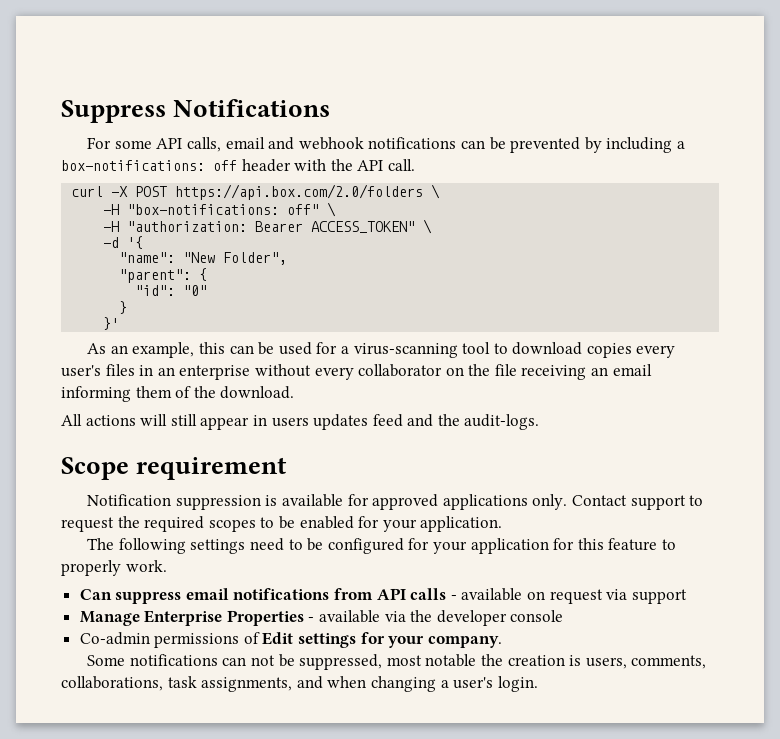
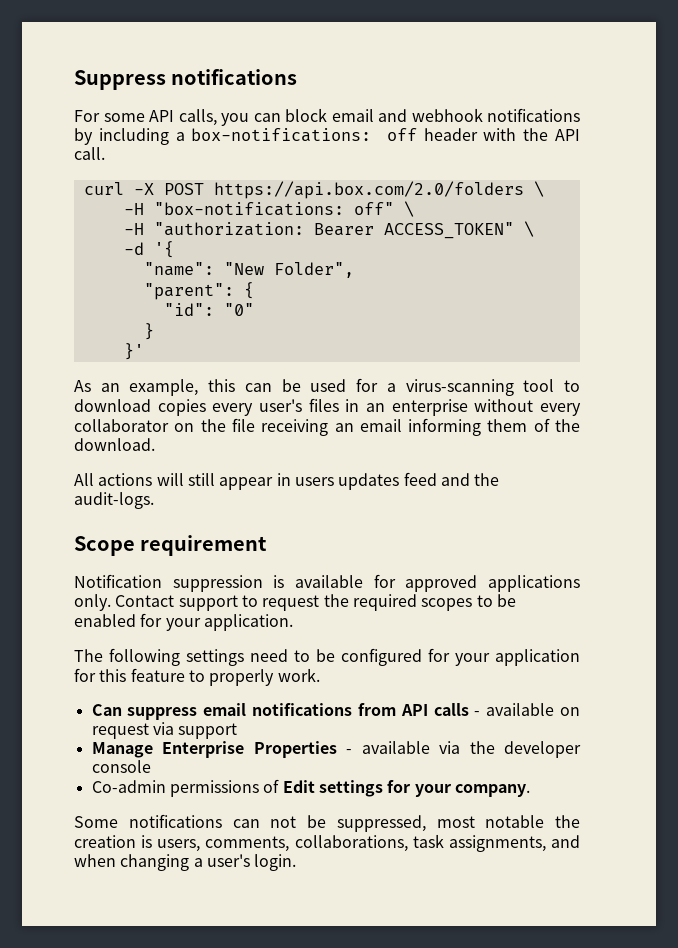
- Suppress Notifications
+ Suppress notifications
- For some API calls, email and webhook notifications can be prevented by including a box-notifications: off header with the API call.
+ For some API calls, you can block email and webhook notifications by including a box-notifications: off header with the API call.

